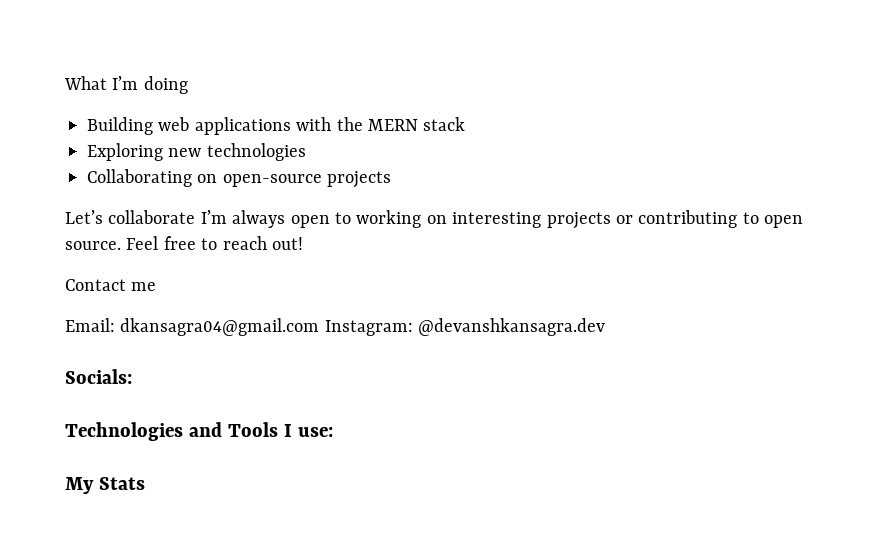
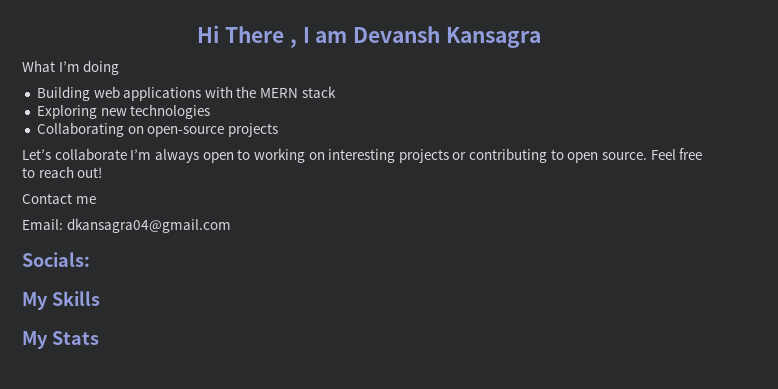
+ Hi There , I am Devansh Kansagra
- Email: dkansagra04@gmail.com Instagram: @devanshkansagra.dev
+ Email: dkansagra04@gmail.com
- Technologies and Tools I use:
+ My Skills

